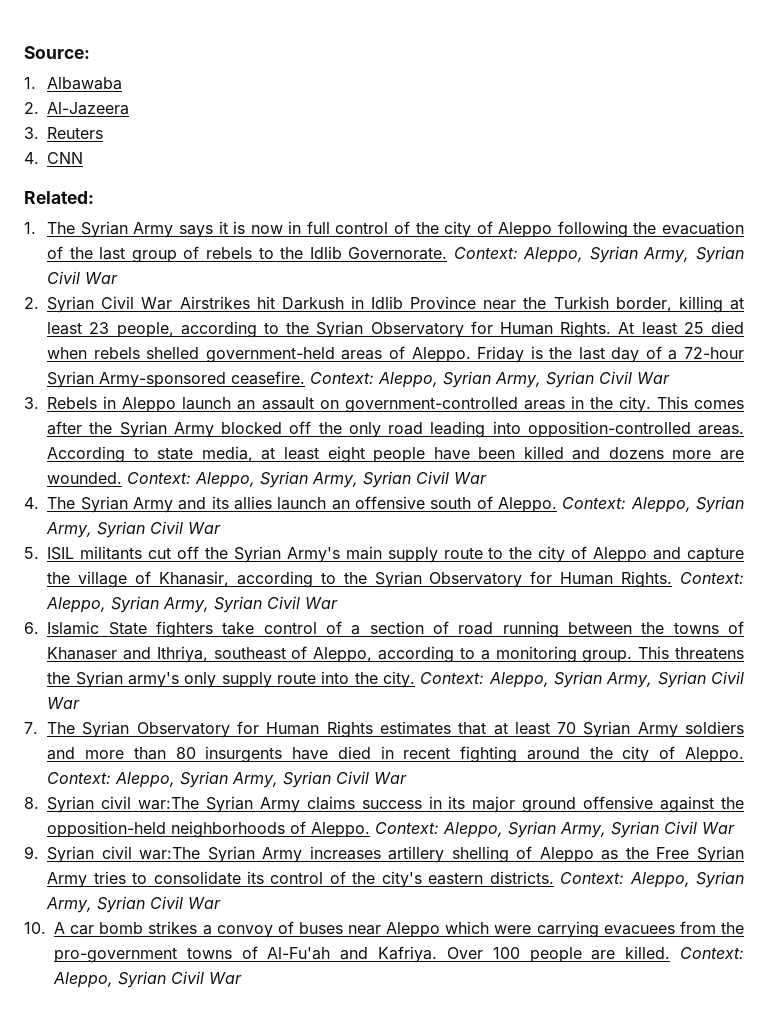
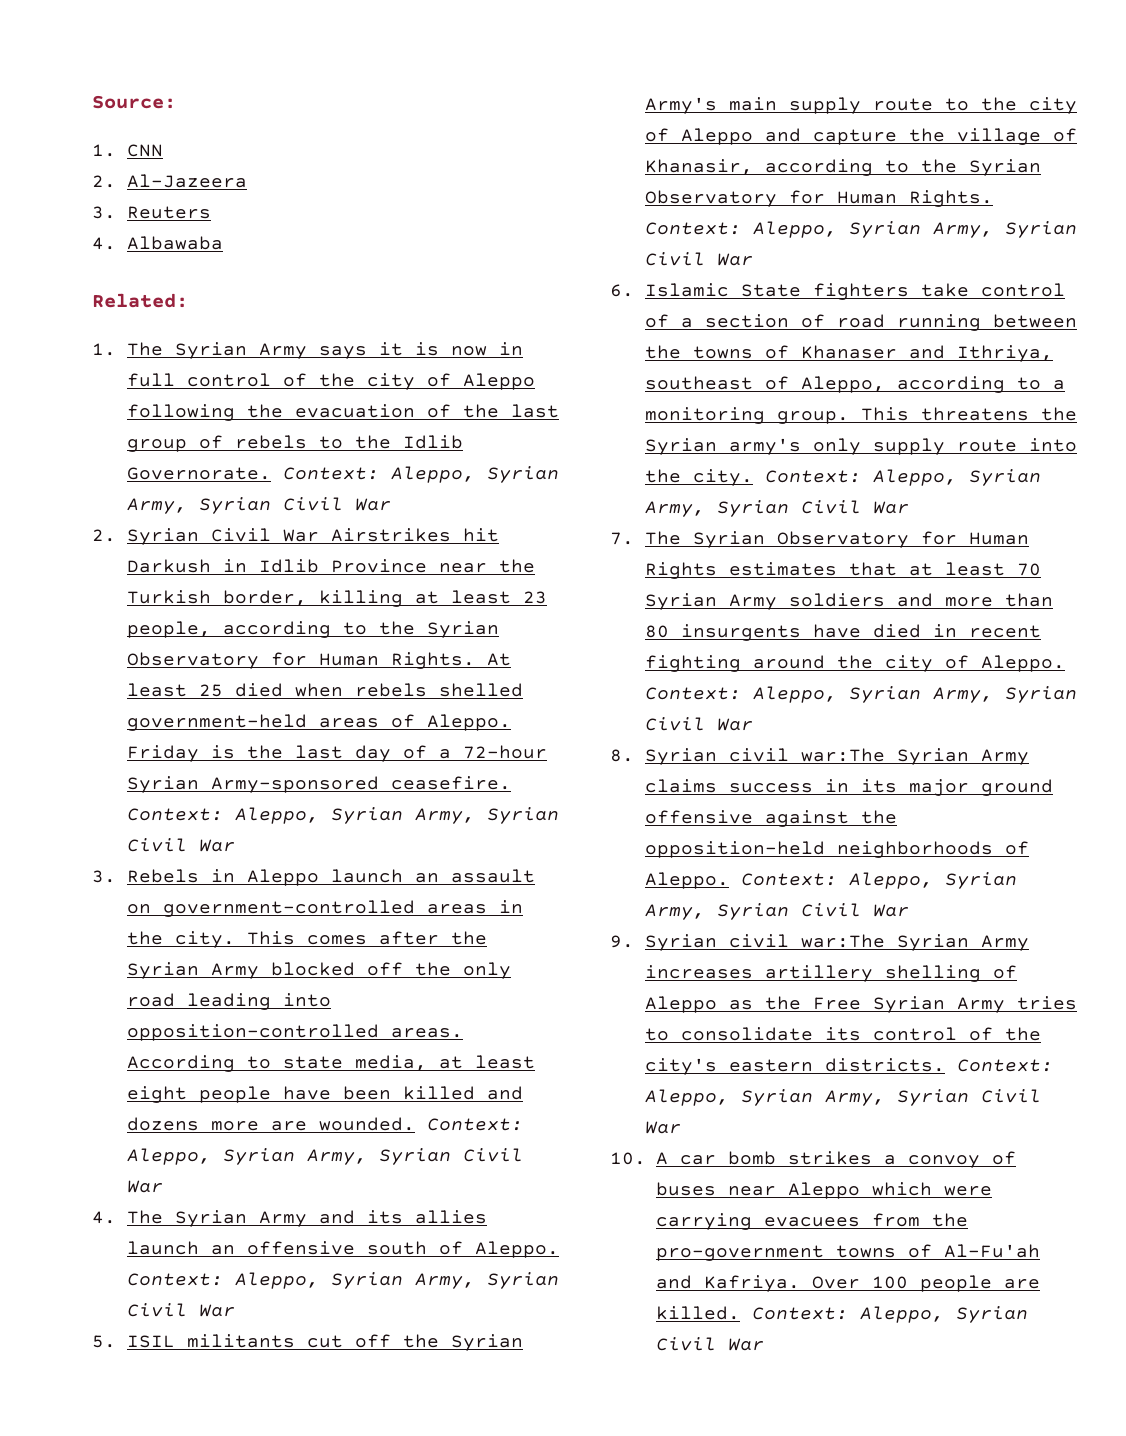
- 1. Albawaba
+ 1. CNN
- 4. CNN
+ 4. Albawaba

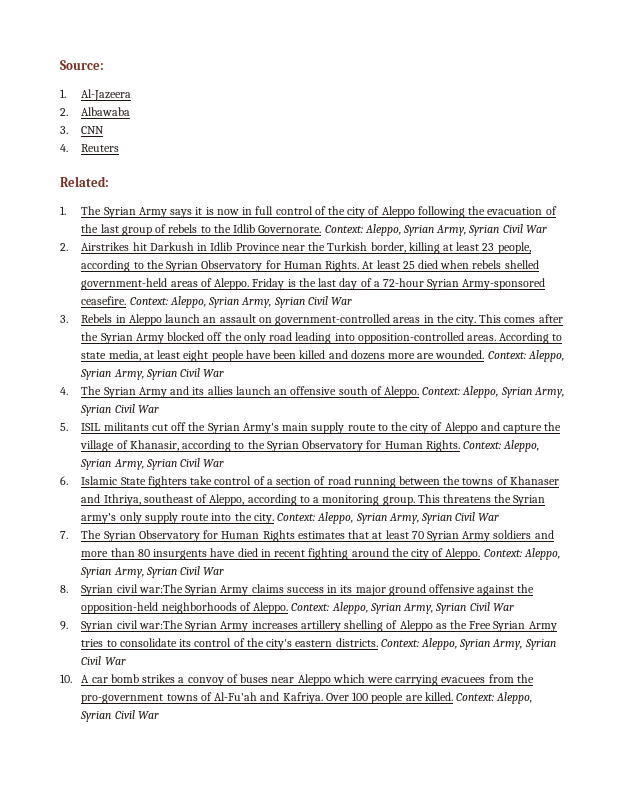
- 1. CNN
- 2. Al-Jazeera
- 3. Reuters
+ 1. Al-Jazeera
+ 2. Albawaba
+ 3. CNN
+ 4. Reuters
- 4. Albawaba
- 2. Syrian Civil War Airstrikes hit Darkush in Idlib Province near the Turkish border, killing at least 23 people, according to the Syrian Observatory for Human Rights.
+ 2. Airstrikes hit Darkush in Idlib Province near the Turkish border, killing at least 23 people, according to the Syrian Observatory for Human Rights.

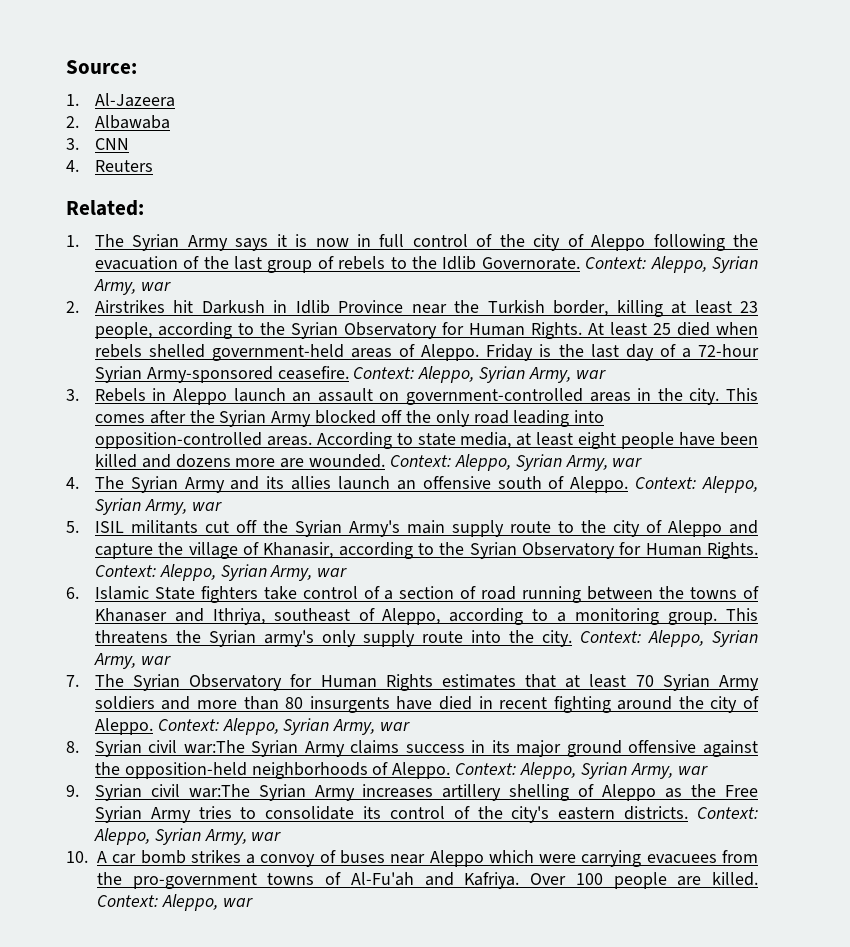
- 1. The Syrian Army says it is now in full control of the city of Aleppo following the evacuation of the last group of rebels to the Idlib Governorate. Context: Aleppo, Syrian Army, Syrian Civil War
+ 1. The Syrian Army says it is now in full control of the city of Aleppo following the evacuation of the last group of rebels to the Idlib Governorate. Context: Aleppo, Syrian Army, war
- Friday is the last day of a 72-hour Syrian Army-sponsored ceasefire. Context: Aleppo, Syrian Army, Syrian Civil War
+ Friday is the last day of a 72-hour Syrian Army-sponsored ceasefire. Context: Aleppo, Syrian Army, war
- According to state media, at least eight people have been killed and dozens more are wounded. Context: Aleppo, Syrian Army, Syrian Civil War
+ According to state media, at least eight people have been killed and dozens more are wounded. Context: Aleppo, Syrian Army, war
- 4. The Syrian Army and its allies launch an offensive south of Aleppo. Context: Aleppo, Syrian Army, Syrian Civil War
+ 4. The Syrian Army and its allies launch an offensive south of Aleppo. Context: Aleppo, Syrian Army, war
- 5. ISIL militants cut off the Syrian Army's main supply route to the city of Aleppo and capture the village of Khanasir, according to the Syrian Observatory for Human Rights. Context: Aleppo, Syrian Army, Syrian Civil War
+ 5. ISIL militants cut off the Syrian Army's main supply route to the city of Aleppo and capture the village of Khanasir, according to the Syrian Observatory for Human Rights. Context: Aleppo, Syrian Army, war
- This threatens the Syrian army's only supply route into the city. Context: Aleppo, Syrian Army, Syrian Civil War
+ This threatens the Syrian army's only supply route into the city. Context: Aleppo, Syrian Army, war
- 7. The Syrian Observatory for Human Rights estimates that at least 70 Syrian Army soldiers and more than 80 insurgents have died in recent fighting around the city of Aleppo. Context: Aleppo, Syrian Army, Syrian Civil War
+ 7. The Syrian Observatory for Human Rights estimates that at least 70 Syrian Army soldiers and more than 80 insurgents have died in recent fighting around the city of Aleppo. Context: Aleppo, Syrian Army, war
- 8. Syrian civil war:The Syrian Army claims success in its major ground offensive against the opposition-held neighborhoods of Aleppo. Context: Aleppo, Syrian Army, Syrian Civil War
+ 8. Syrian civil war:The Syrian Army claims success in its major ground offensive against the opposition-held neighborhoods of Aleppo. Context: Aleppo, Syrian Army, war
- 9. Syrian civil war:The Syrian Army increases artillery shelling of Aleppo as the Free Syrian Army tries to consolidate its control of the city's eastern districts. Context: Aleppo, Syrian Army, Syrian Civil War
+ 9. Syrian civil war:The Syrian Army increases artillery shelling of Aleppo as the Free Syrian Army tries to consolidate its control of the city's eastern districts. Context: Aleppo, Syrian Army, war
- Context: Aleppo, Syrian Civil War
+ Context: Aleppo, war

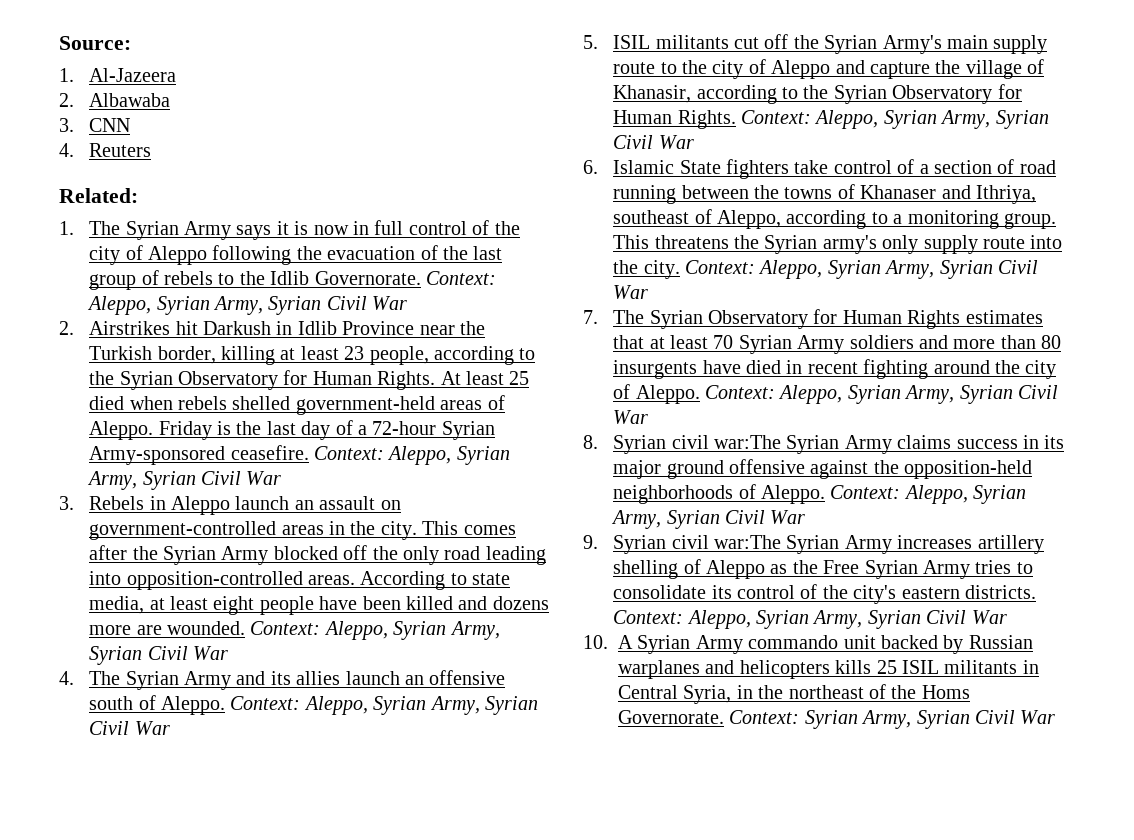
- 1. The Syrian Army says it is now in full control of the city of Aleppo following the evacuation of the last group of rebels to the Idlib Governorate. Context: Aleppo, Syrian Army, war
+ 1. The Syrian Army says it is now in full control of the city of Aleppo following the evacuation of the last group of rebels to the Idlib Governorate. Context: Aleppo, Syrian Army, Syrian Civil War
- Friday is the last day of a 72-hour Syrian Army-sponsored ceasefire. Context: Aleppo, Syrian Army, war
+ Friday is the last day of a 72-hour Syrian Army-sponsored ceasefire. Context: Aleppo, Syrian Army, Syrian Civil War
- According to state media, at least eight people have been killed and dozens more are wounded. Context: Aleppo, Syrian Army, war
+ According to state media, at least eight people have been killed and dozens more are wounded. Context: Aleppo, Syrian Army, Syrian Civil War
- 4. The Syrian Army and its allies launch an offensive south of Aleppo. Context: Aleppo, Syrian Army, war
+ 4. The Syrian Army and its allies launch an offensive south of Aleppo. Context: Aleppo, Syrian Army, Syrian Civil War
- 5. ISIL militants cut off the Syrian Army's main supply route to the city of Aleppo and capture the village of Khanasir, according to the Syrian Observatory for Human Rights. Context: Aleppo, Syrian Army, war
+ 5. ISIL militants cut off the Syrian Army's main supply route to the city of Aleppo and capture the village of Khanasir, according to the Syrian Observatory for Human Rights. Context: Aleppo, Syrian Army, Syrian Civil War
- This threatens the Syrian army's only supply route into the city. Context: Aleppo, Syrian Army, war
+ This threatens the Syrian army's only supply route into the city. Context: Aleppo, Syrian Army, Syrian Civil War
- 7. The Syrian Observatory for Human Rights estimates that at least 70 Syrian Army soldiers and more than 80 insurgents have died in recent fighting around the city of Aleppo. Context: Aleppo, Syrian Army, war
+ 7. The Syrian Observatory for Human Rights estimates that at least 70 Syrian Army soldiers and more than 80 insurgents have died in recent fighting around the city of Aleppo. Context: Aleppo, Syrian Army, Syrian Civil War
- 8. Syrian civil war:The Syrian Army claims success in its major ground offensive against the opposition-held neighborhoods of Aleppo. Context: Aleppo, Syrian Army, war
+ 8. Syrian civil war:The Syrian Army claims success in its major ground offensive against the opposition-held neighborhoods of Aleppo. Context: Aleppo, Syrian Army, Syrian Civil War
- 9. Syrian civil war:The Syrian Army increases artillery shelling of Aleppo as the Free Syrian Army tries to consolidate its control of the city's eastern districts. Context: Aleppo, Syrian Army, war
+ 9. Syrian civil war:The Syrian Army increases artillery shelling of Aleppo as the Free Syrian Army tries to consolidate its control of the city's eastern districts. Context: Aleppo, Syrian Army, Syrian Civil War
- 10. A car bomb strikes a convoy of buses near Aleppo which were carrying evacuees from the pro-government towns of Al-Fu'ah and Kafriya. Over 100 people are killed. Context: Aleppo, war
+ 10. A Syrian Army commando unit backed by Russian warplanes and helicopters kills 25 ISIL militants in Central Syria, in the northeast of the Homs Governorate. Context: Syrian Army, Syrian Civil War

